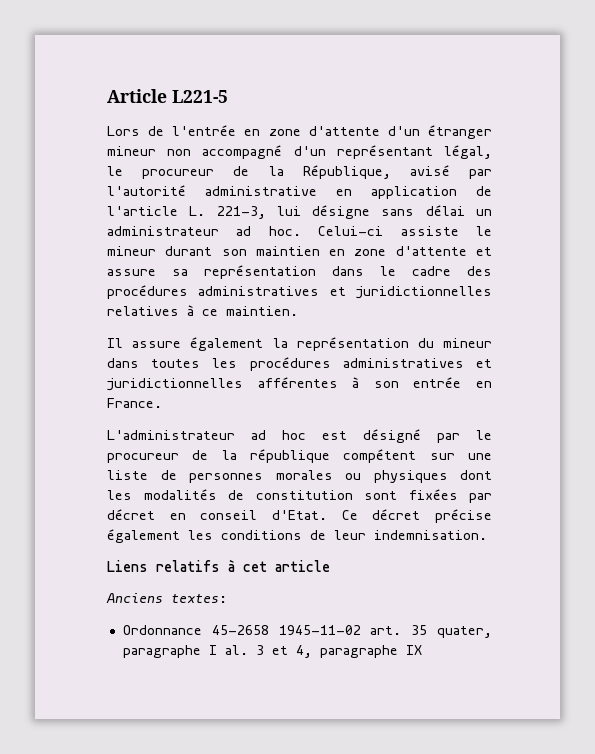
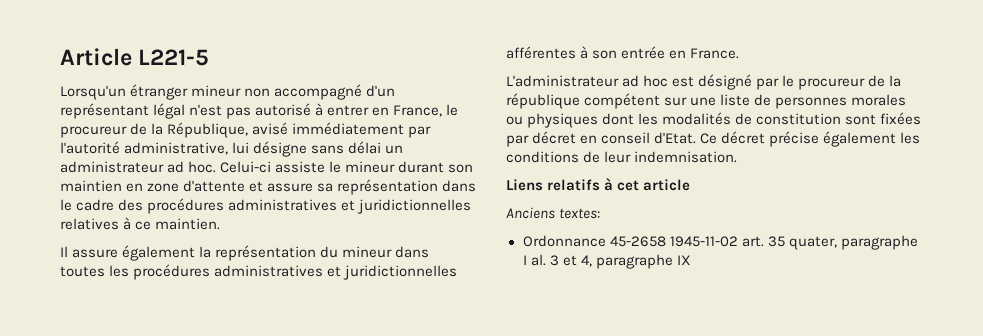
- Lors de l'entrée en zone d'attente d'un étranger mineur non accompagné d'un représentant légal, le procureur de la République, avisé par l'autorité administrative en application de l'article L. 221-3, lui désigne sans délai un administrateur ad hoc.
+ Lorsqu'un étranger mineur non accompagné d'un représentant légal n'est pas autorisé à entrer en France, le procureur de la République, avisé immédiatement par l'autorité administrative, lui désigne sans délai un administrateur ad hoc.

